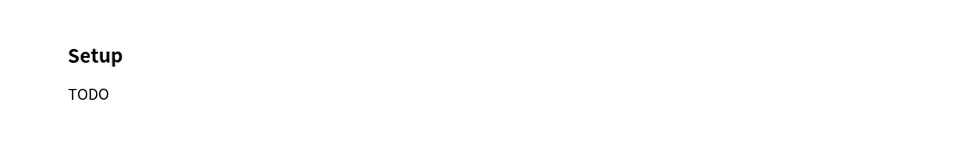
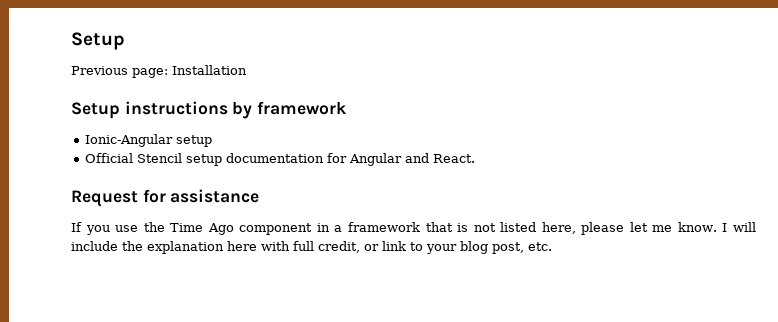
- TODO
+ Previous page: Installation
+ Setup instructions by framework
+ Ionic-Angular setup
+ Official Stencil setup documentation for Angular and React.
+ Request for assistance
+ If you use the Time Ago component in a framework that is not listed here, please let me know. I will include the explanation here with full credit, or link to your blog post, etc.

